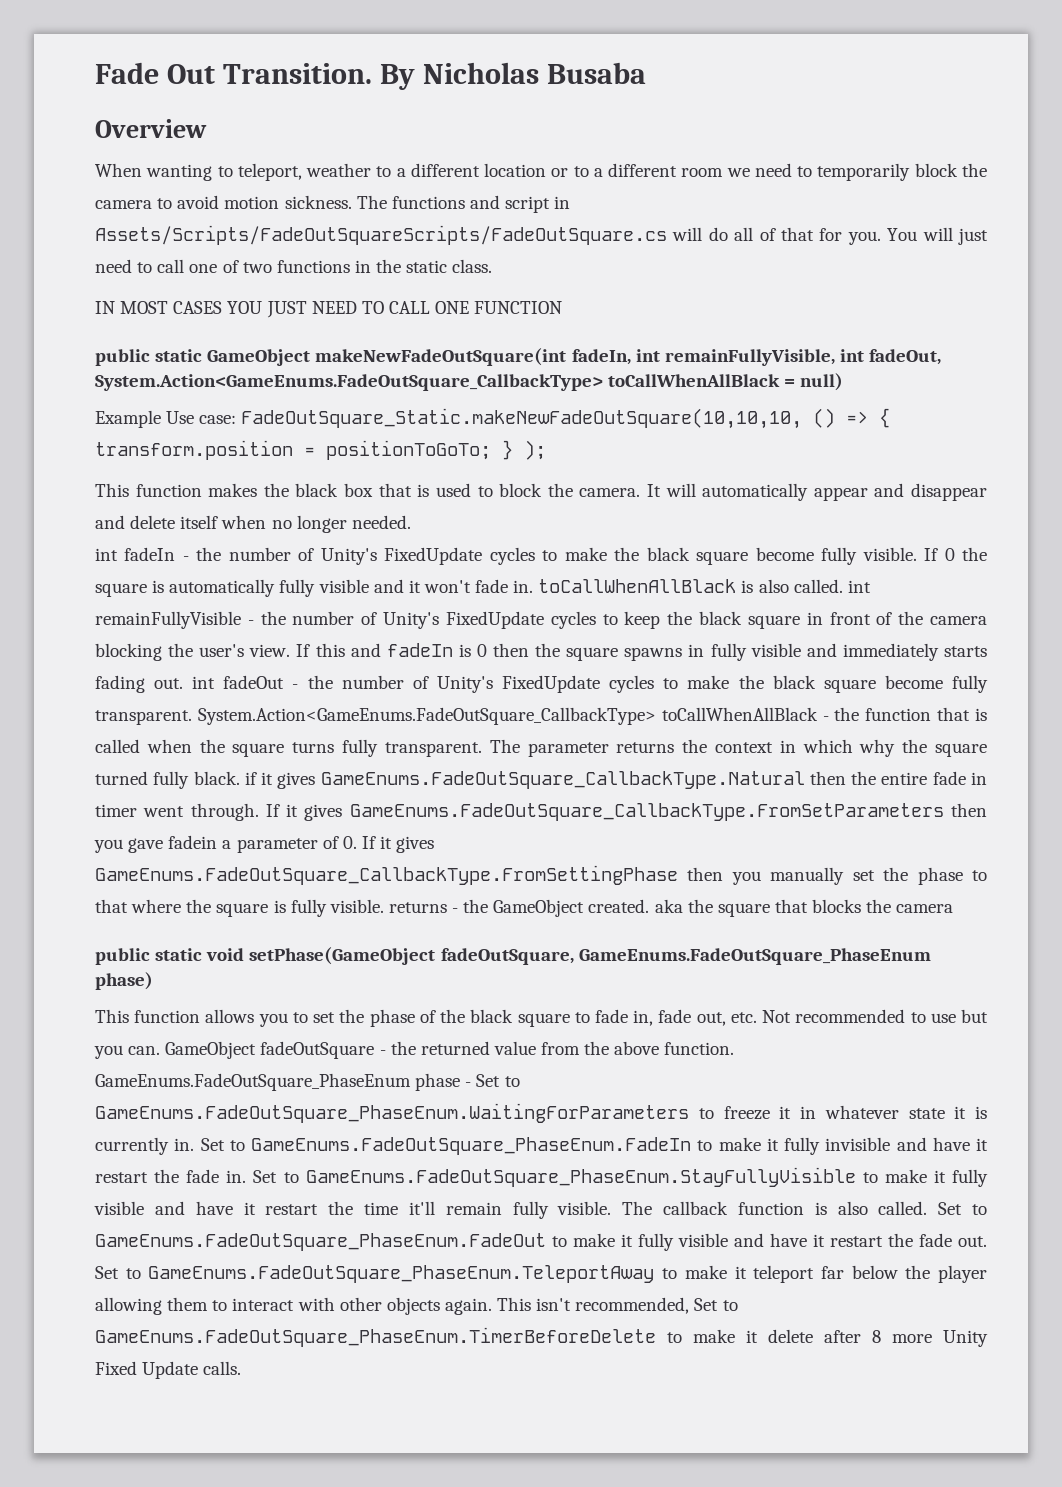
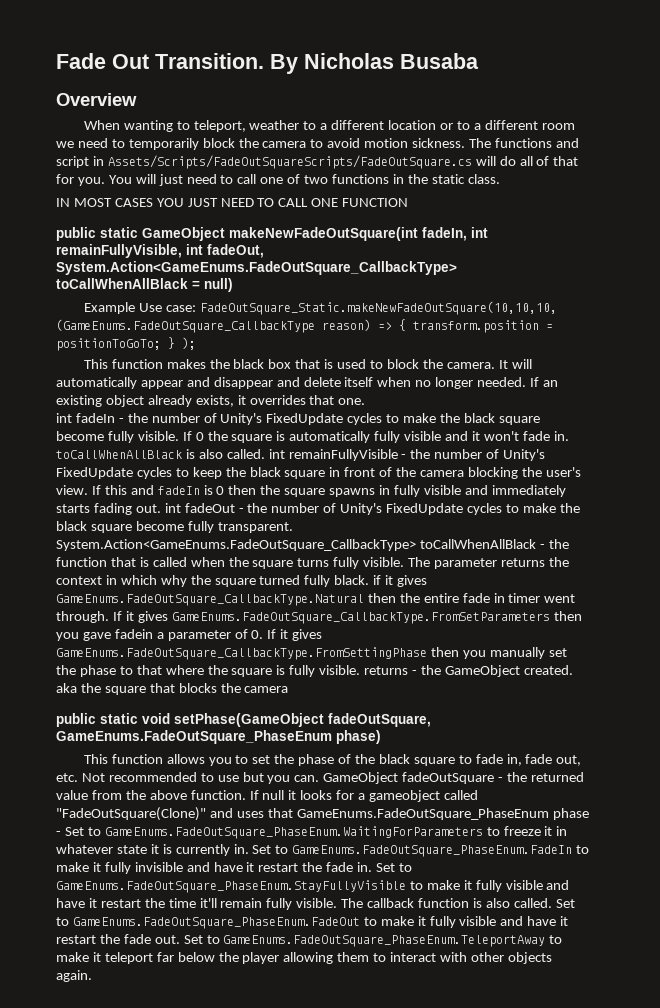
- Example Use case: FadeOutSquare_Static.makeNewFadeOutSquare(10,10,10, () => { transform.position = positionToGoTo; } );
+ Example Use case: FadeOutSquare_Static.makeNewFadeOutSquare(10,10,10, (GameEnums.FadeOutSquare_CallbackType reason) => { transform.position = positionToGoTo; } );
+ If an existing object already exists, it overrides that one.
- System.Action<GameEnums.FadeOutSquare_CallbackType> toCallWhenAllBlack - the function that is called when the square turns fully transparent.
+ System.Action<GameEnums.FadeOutSquare_CallbackType> toCallWhenAllBlack - the function that is called when the square turns fully visible.
- GameEnums.FadeOutSquare_PhaseEnum phase - Set to GameEnums.FadeOutSquare_PhaseEnum.WaitingForParameters to freeze it in whatever state it is currently in.
+ If null it looks for a gameobject called "FadeOutSquare(Clone)" and uses that GameEnums.FadeOutSquare_PhaseEnum phase - Set to GameEnums.FadeOutSquare_PhaseEnum.WaitingForParameters to freeze it in whatever state it is currently in.
- This isn't recommended, Set to GameEnums.FadeOutSquare_PhaseEnum.TimerBeforeDelete to make it delete after 8 more Unity Fixed Update calls.

